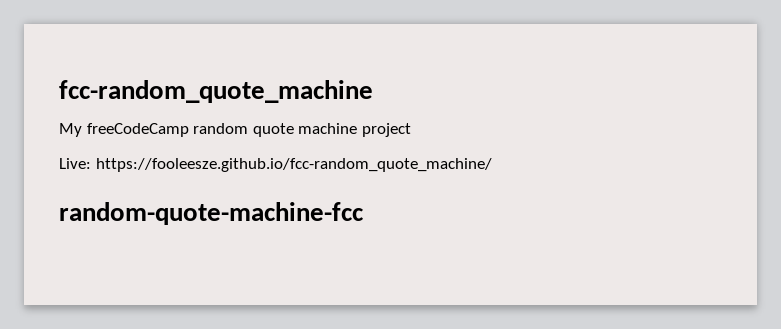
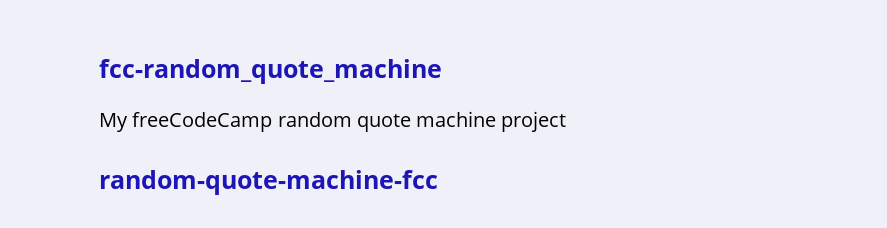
- Live: https://fooleesze.github.io/fcc-random_quote_machine/

